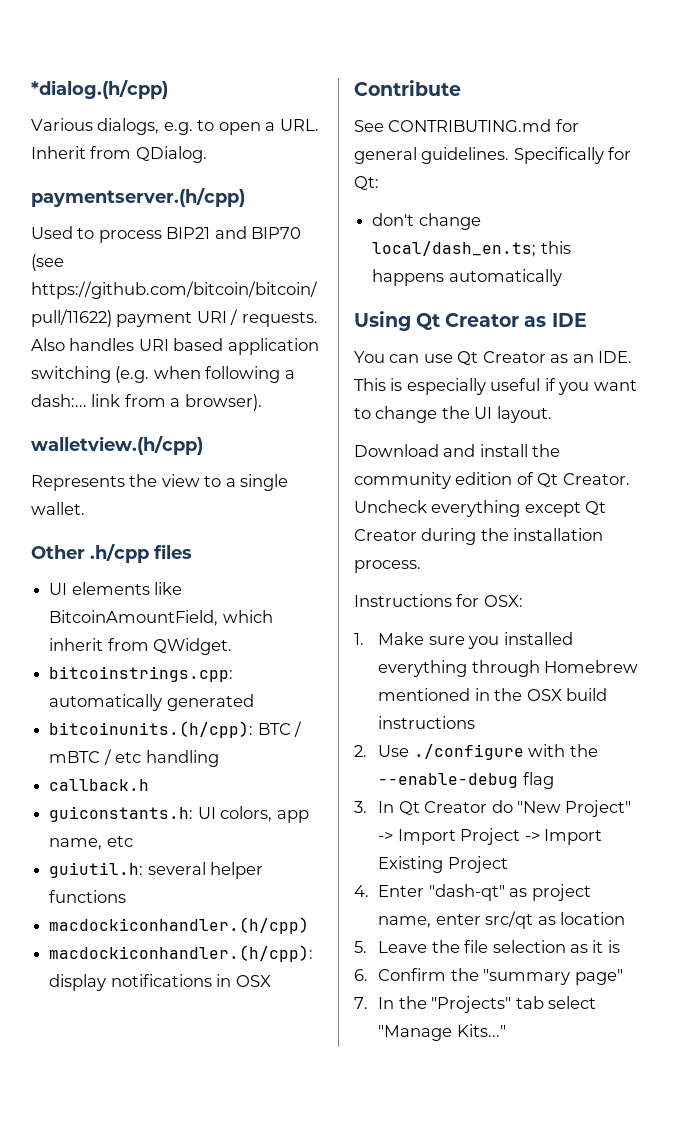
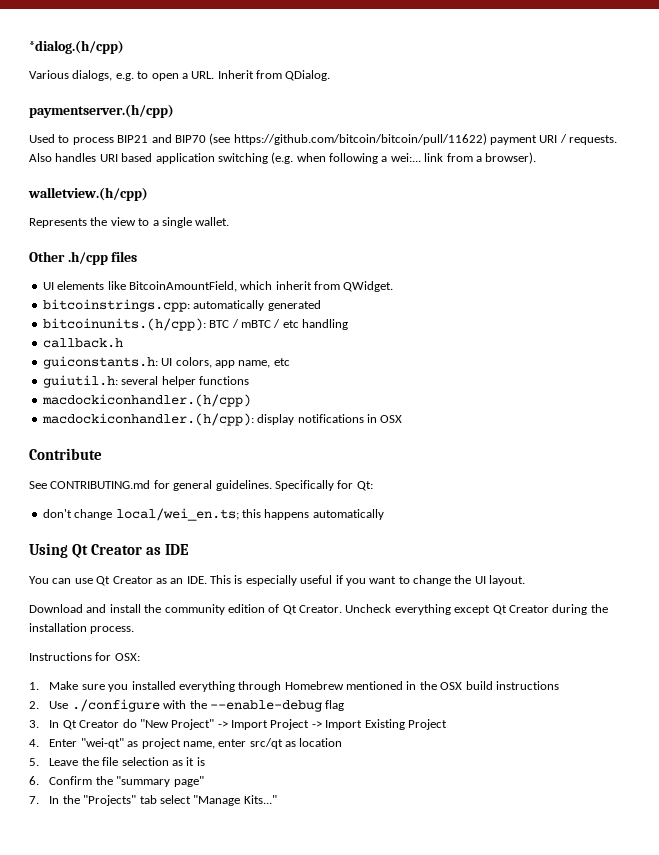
- Also handles URI based application switching (e.g. when following a dash:... link from a browser).
+ Also handles URI based application switching (e.g. when following a wei:... link from a browser).
- don't change local/dash_en.ts; this happens automatically
+ don't change local/wei_en.ts; this happens automatically
- 4. Enter "dash-qt" as project name, enter src/qt as location
+ 4. Enter "wei-qt" as project name, enter src/qt as location

